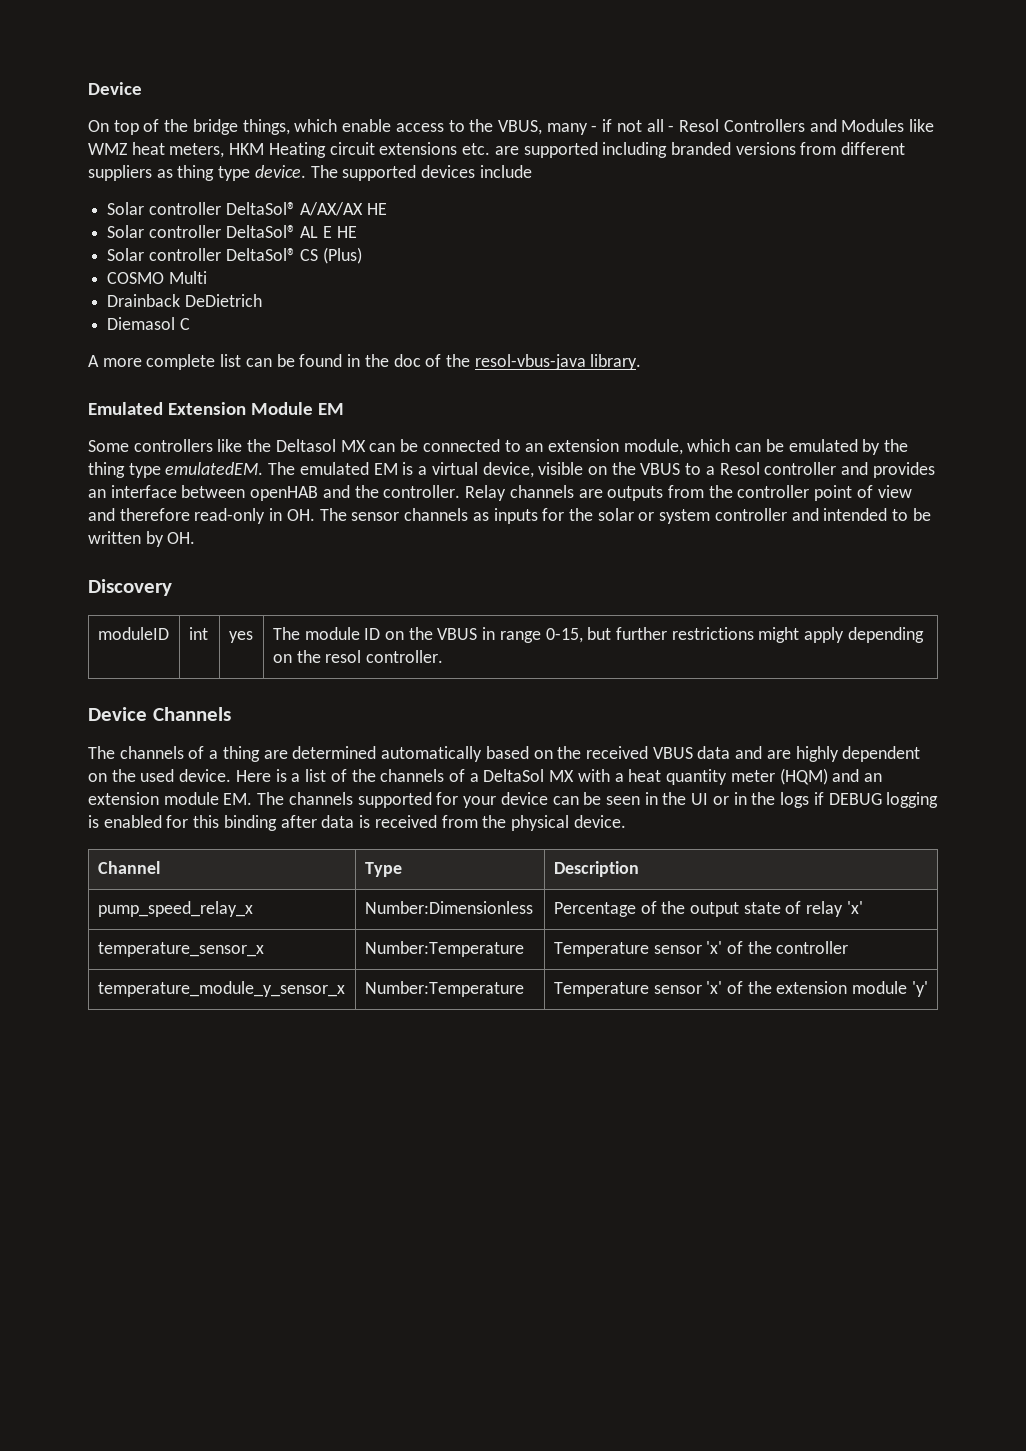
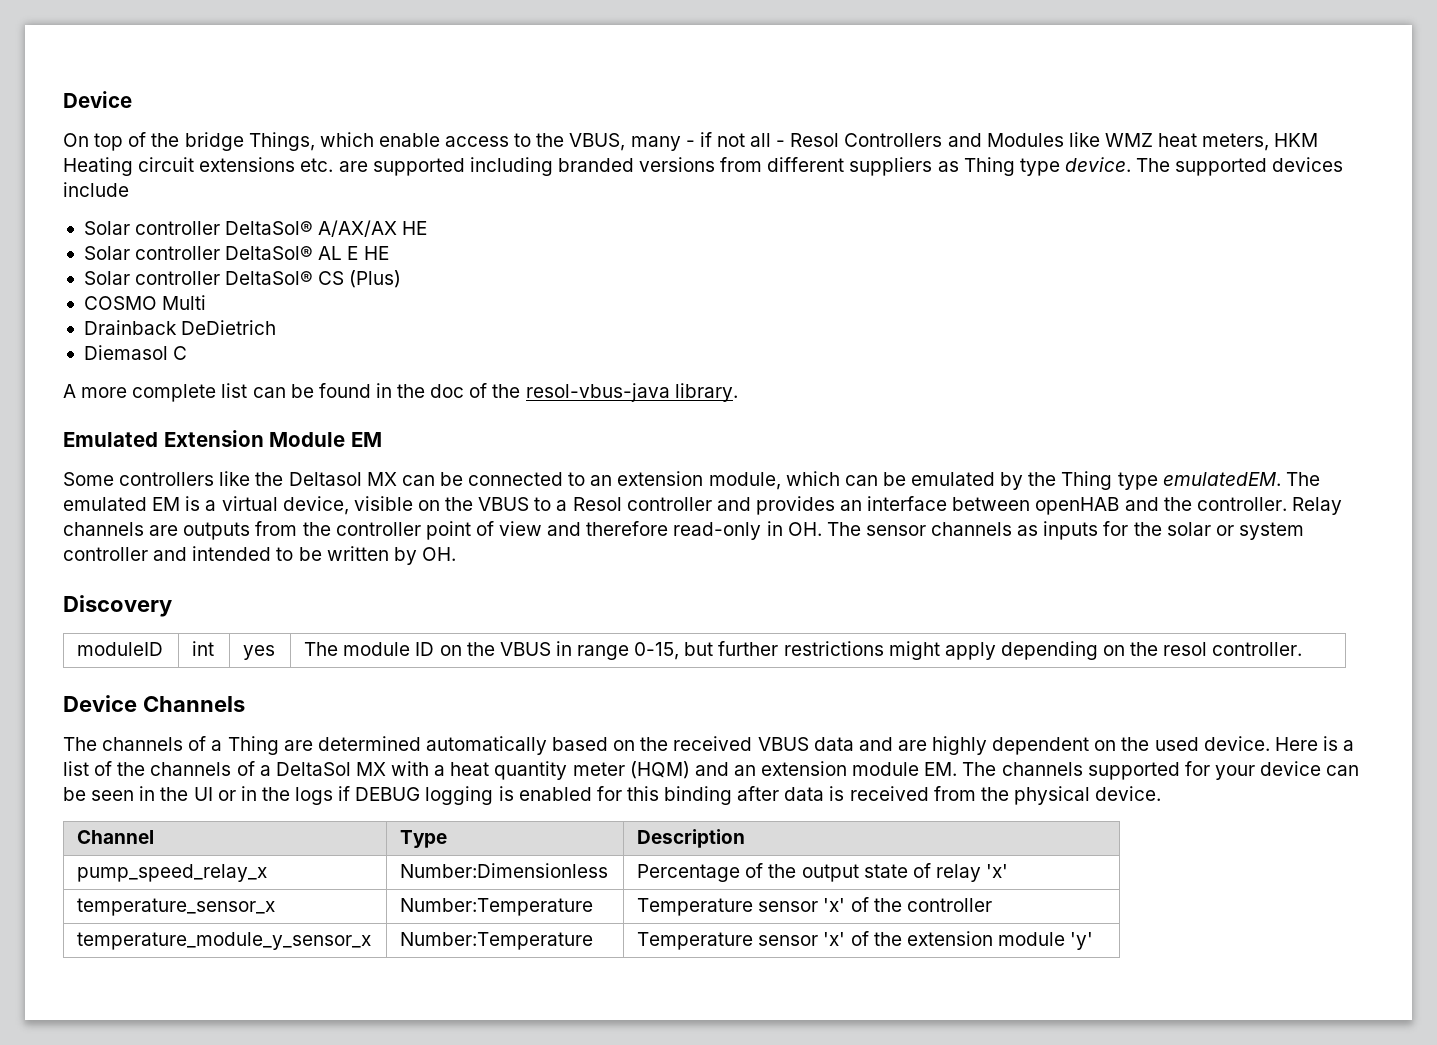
- On top of the bridge things, which enable access to the VBUS, many - if not all - Resol Controllers and Modules like WMZ heat meters, HKM Heating circuit extensions etc. are supported including branded versions from different suppliers as thing type device.
+ On top of the bridge Things, which enable access to the VBUS, many - if not all - Resol Controllers and Modules like WMZ heat meters, HKM Heating circuit extensions etc. are supported including branded versions from different suppliers as Thing type device.
- Some controllers like the Deltasol MX can be connected to an extension module, which can be emulated by the thing type emulatedEM.
+ Some controllers like the Deltasol MX can be connected to an extension module, which can be emulated by the Thing type emulatedEM.
- The channels of a thing are determined automatically based on the received VBUS data and are highly dependent on the used device.
+ The channels of a Thing are determined automatically based on the received VBUS data and are highly dependent on the used device.

